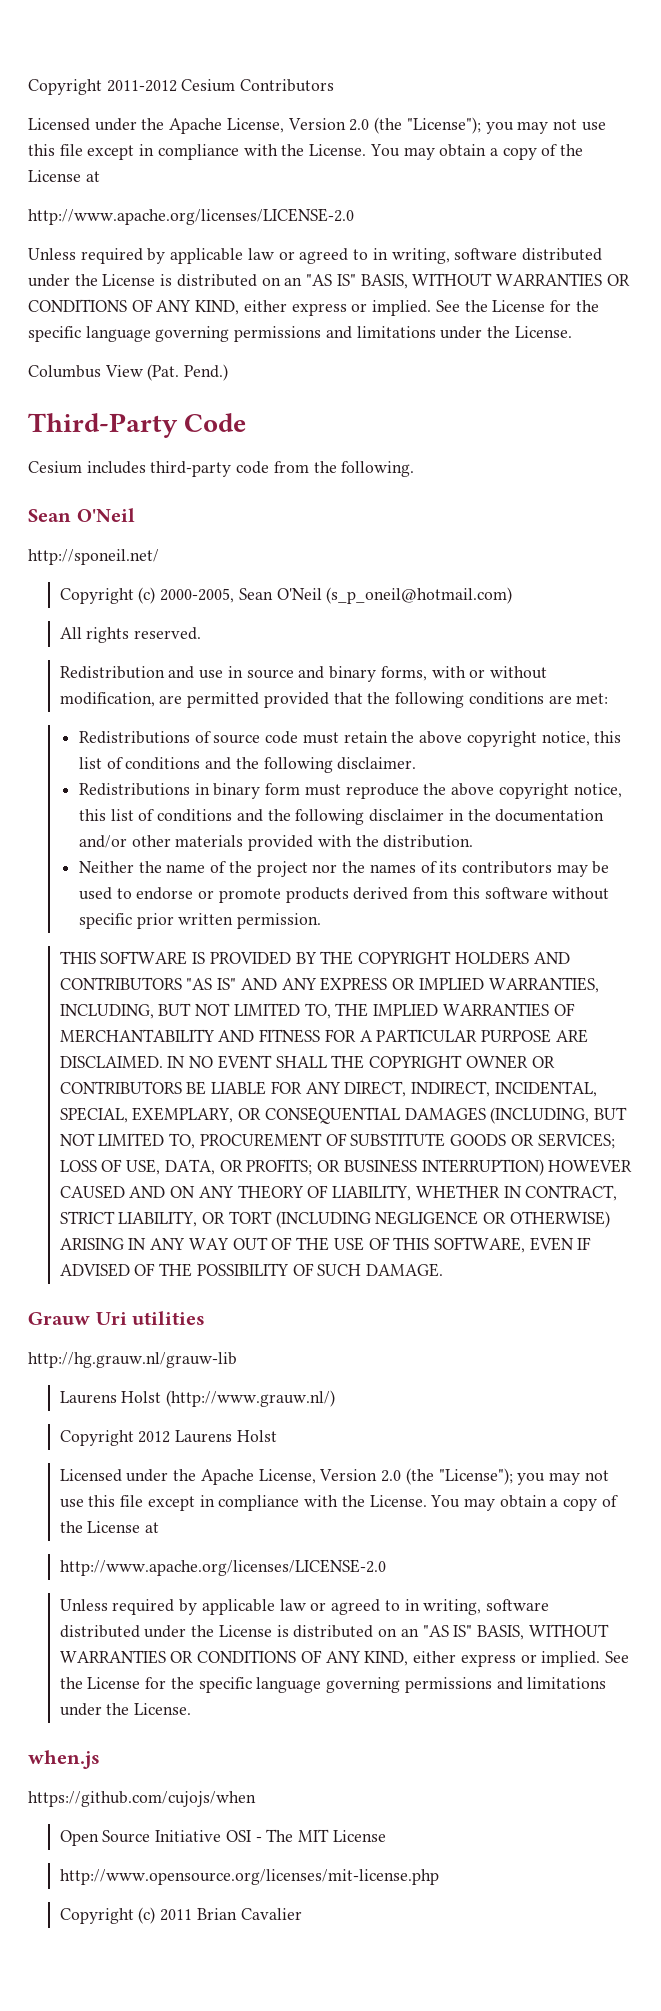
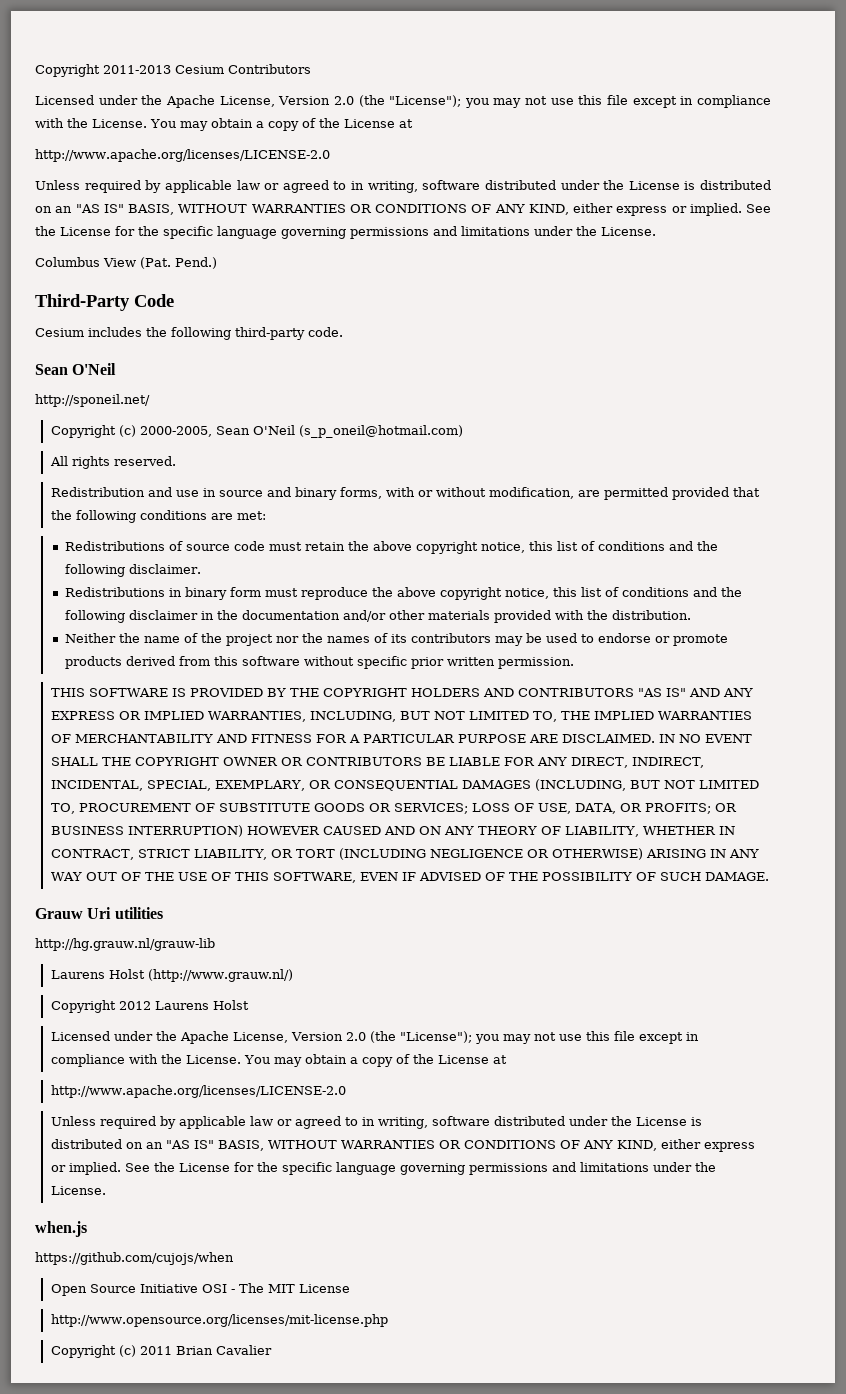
- Copyright 2011-2012 Cesium Contributors
+ Copyright 2011-2013 Cesium Contributors
- Cesium includes third-party code from the following.
+ Cesium includes the following third-party code.

